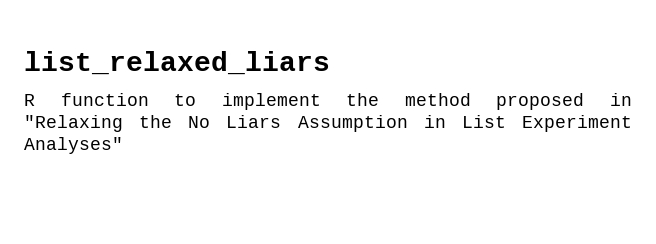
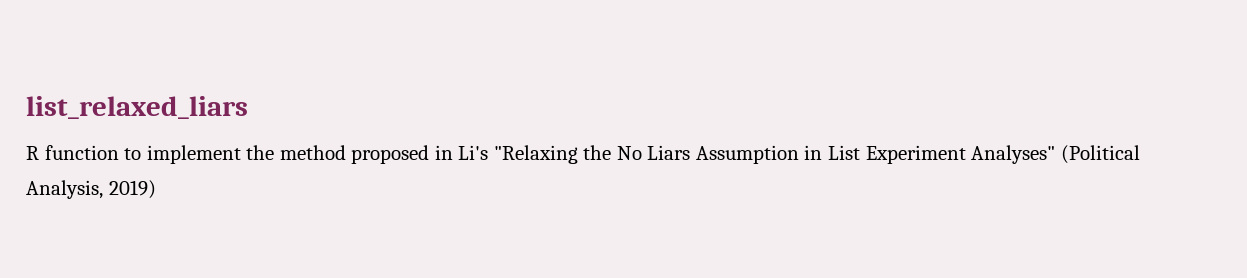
- R function to implement the method proposed in "Relaxing the No Liars Assumption in List Experiment Analyses"
+ R function to implement the method proposed in Li's "Relaxing the No Liars Assumption in List Experiment Analyses" (Political Analysis, 2019)

